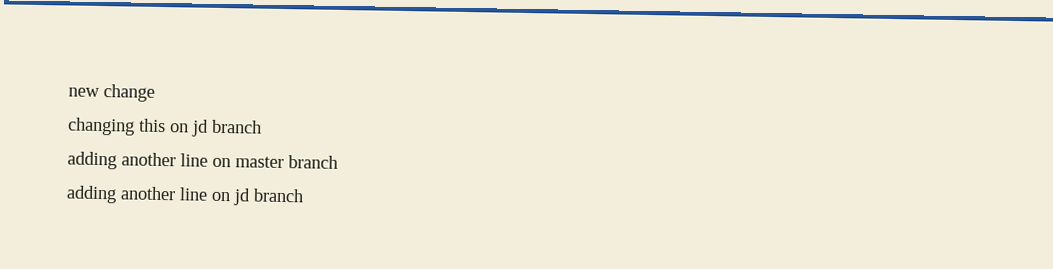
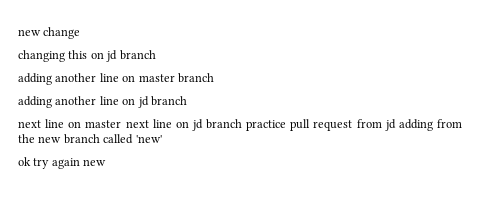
+ next line on master next line on jd branch practice pull request from jd adding from the new branch called 'new'
+ ok try again new

